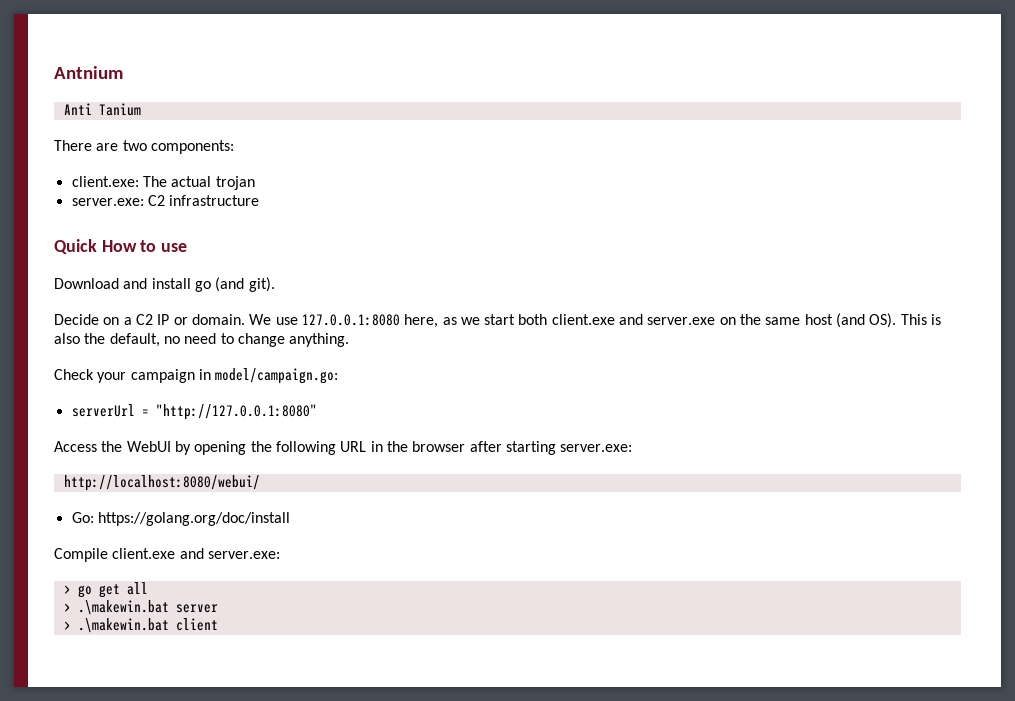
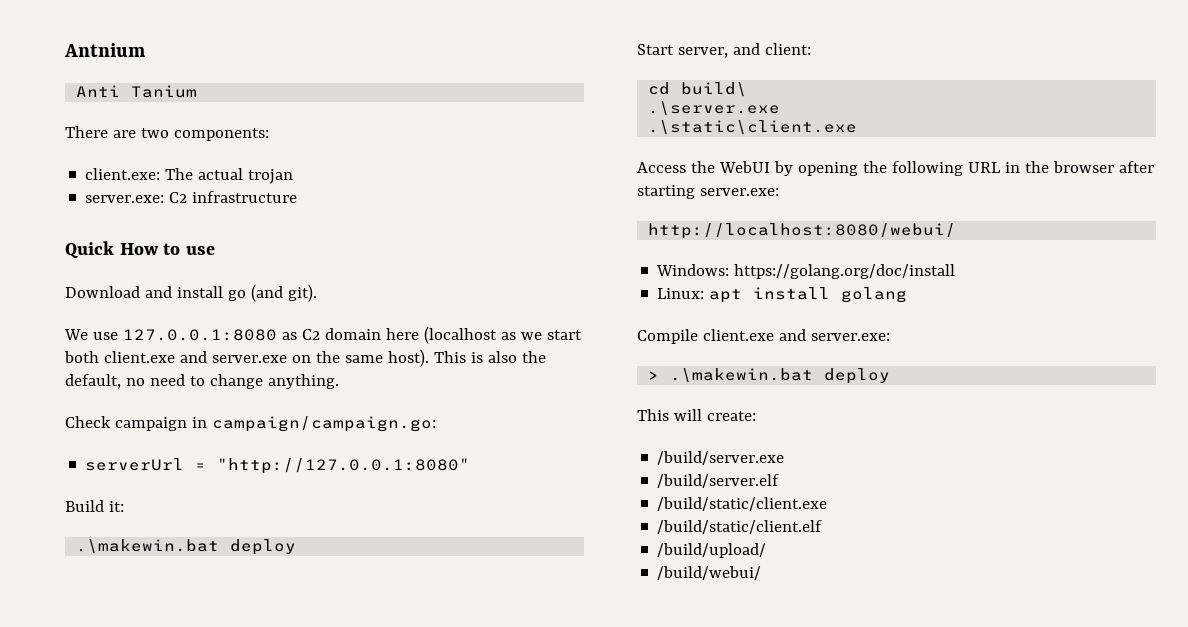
- Decide on a C2 IP or domain. We use 127.0.0.1:8080 here, as we start both client.exe and server.exe on the same host (and OS). This is also the default, no need to change anything.
+ We use 127.0.0.1:8080 as C2 domain here (localhost as we start both client.exe and server.exe on the same host). This is also the default, no need to change anything.
- Check your campaign in model/campaign.go:
+ Check campaign in campaign/campaign.go:
+ Build it:
+ .\makewin.bat deploy
+ Start server, and client:
+ cd build\
+ .\server.exe
+ .\static\client.exe
- Go: https://golang.org/doc/install
+ Windows: https://golang.org/doc/install
+ Linux: apt install golang
- > go get all
- > .\makewin.bat server
- > .\makewin.bat client
+ > .\makewin.bat deploy
+ This will create:
+ /build/server.exe
+ /build/server.elf
+ /build/static/client.exe
+ /build/static/client.elf
+ /build/upload/
+ /build/webui/

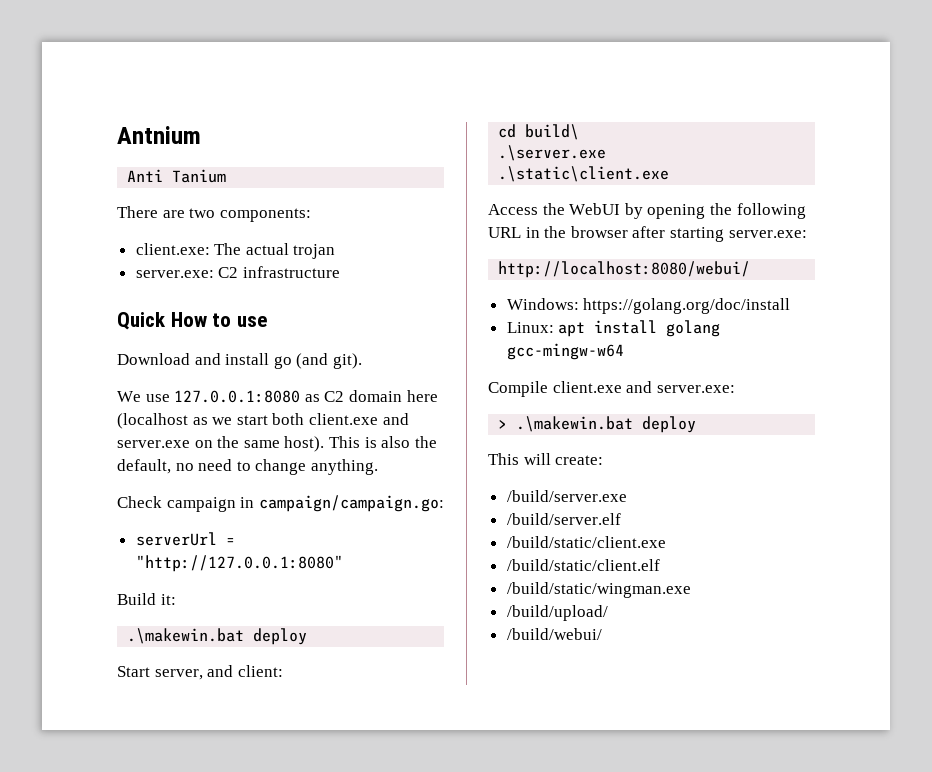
- Linux: apt install golang
+ Linux: apt install golang gcc-mingw-w64
+ /build/static/wingman.exe

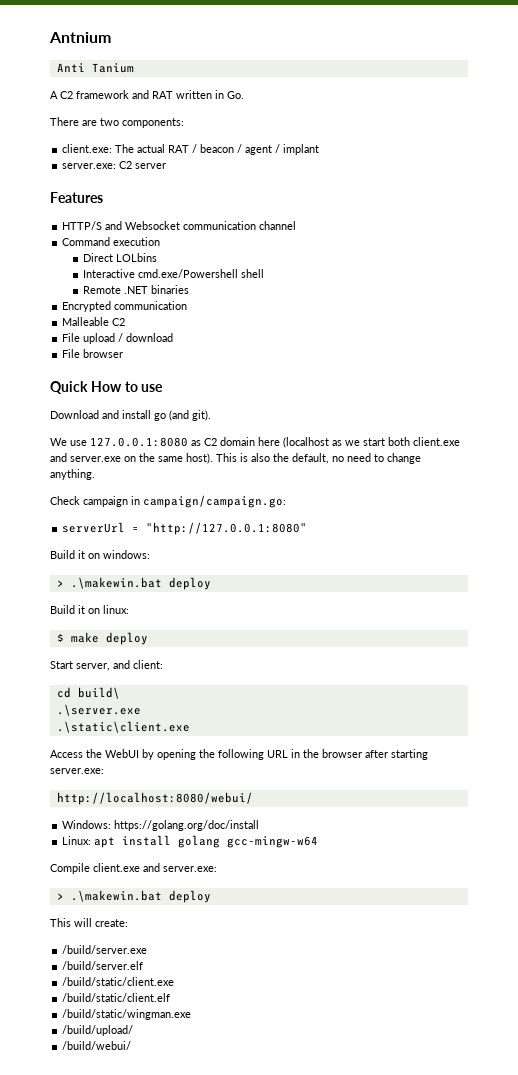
+ A C2 framework and RAT written in Go.
- client.exe: The actual trojan
- server.exe: C2 infrastructure
+ client.exe: The actual RAT / beacon / agent / implant
+ server.exe: C2 server
+ Features
+ HTTP/S and Websocket communication channel
+ Command execution
+ Direct LOLbins
+ Interactive cmd.exe/Powershell shell
+ Remote .NET binaries
+ Encrypted communication
+ Malleable C2
+ File upload / download
+ File browser
- Build it:
- .\makewin.bat deploy
+ Build it on windows:
+ > .\makewin.bat deploy
+ Build it on linux:
+ $ make deploy

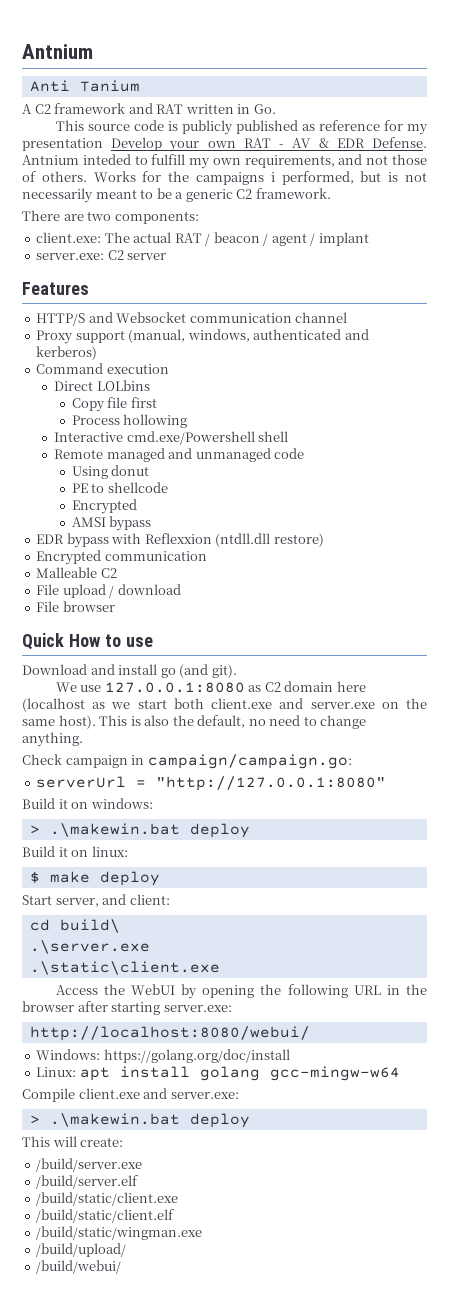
+ This source code is publicly published as reference for my presentation Develop your own RAT - AV & EDR Defense. Antnium inteded to fulfill my own requirements, and not those of others. Works for the campaigns i performed, but is not necessarily meant to be a generic C2 framework.
+ Proxy support (manual, windows, authenticated and kerberos)
+ Copy file first
+ Process hollowing
- Remote .NET binaries
+ Remote managed and unmanaged code
+ Using donut
+ PE to shellcode
+ Encrypted
+ AMSI bypass
+ EDR bypass with Reflexxion (ntdll.dll restore)

